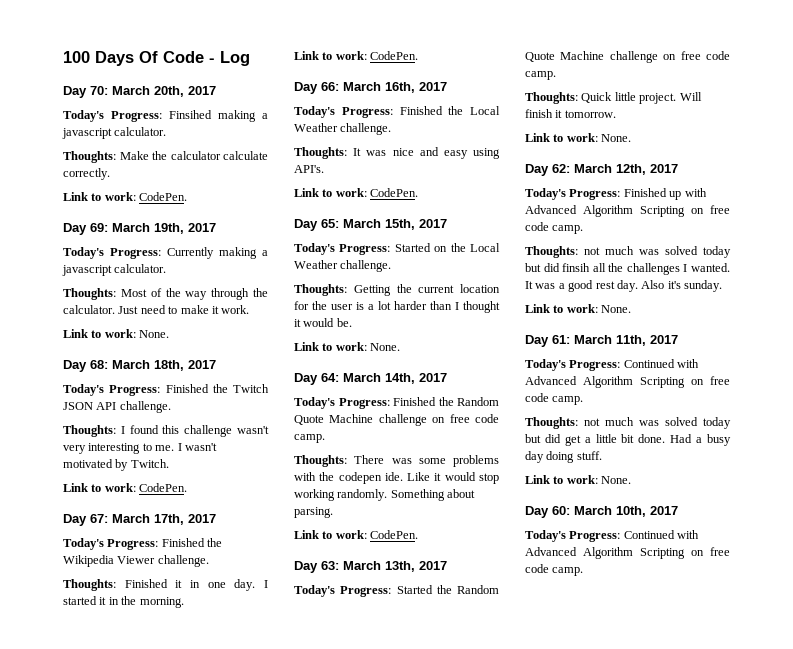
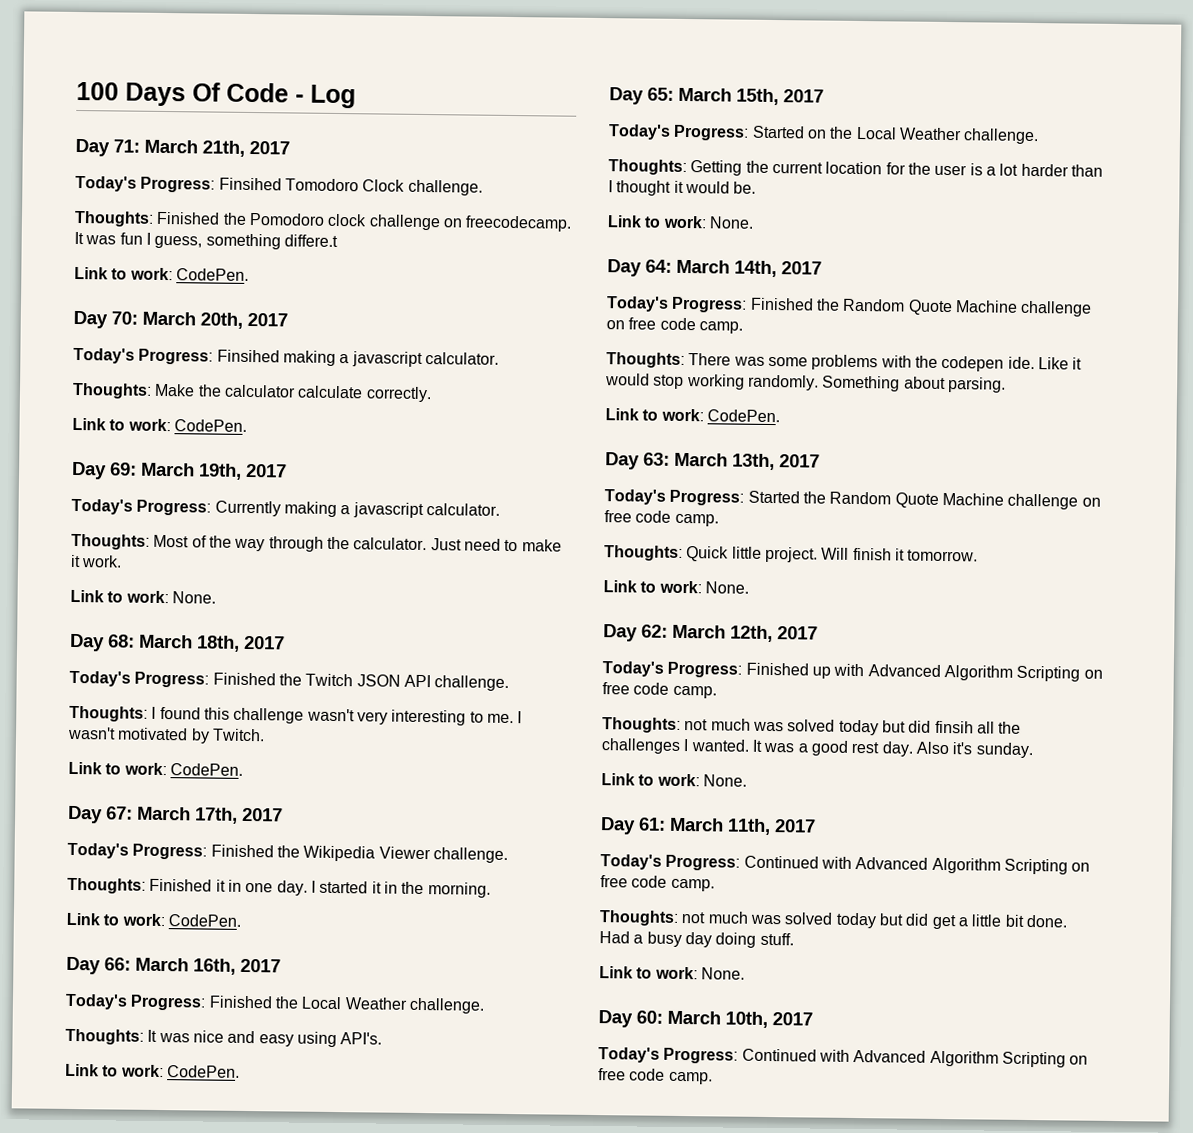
+ Day 71: March 21th, 2017
+ Today's Progress: Finsihed Tomodoro Clock challenge.
+ Thoughts: Finished the Pomodoro clock challenge on freecodecamp. It was fun I guess, something differe.t
+ Link to work: CodePen.

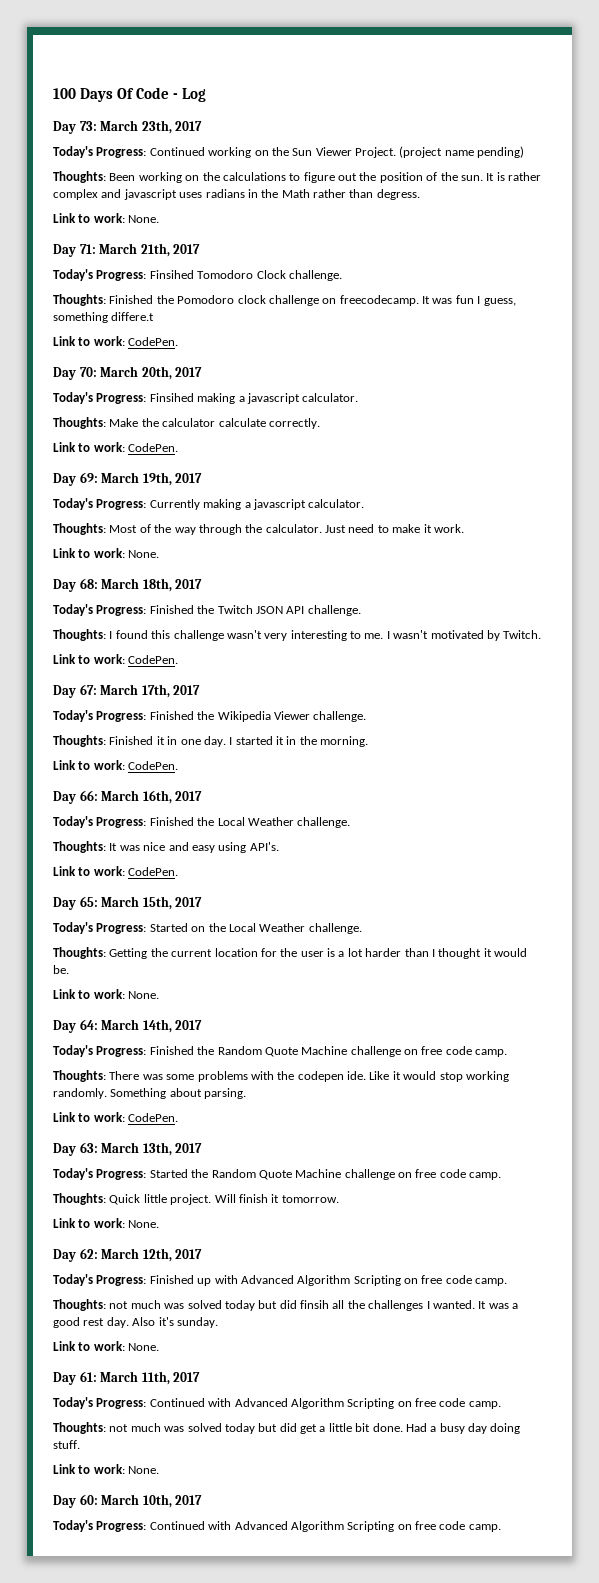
+ Day 73: March 23th, 2017
+ Today's Progress: Continued working on the Sun Viewer Project. (project name pending)
+ Thoughts: Been working on the calculations to figure out the position of the sun. It is rather complex and javascript uses radians in the Math rather than degress.
+ Link to work: None.

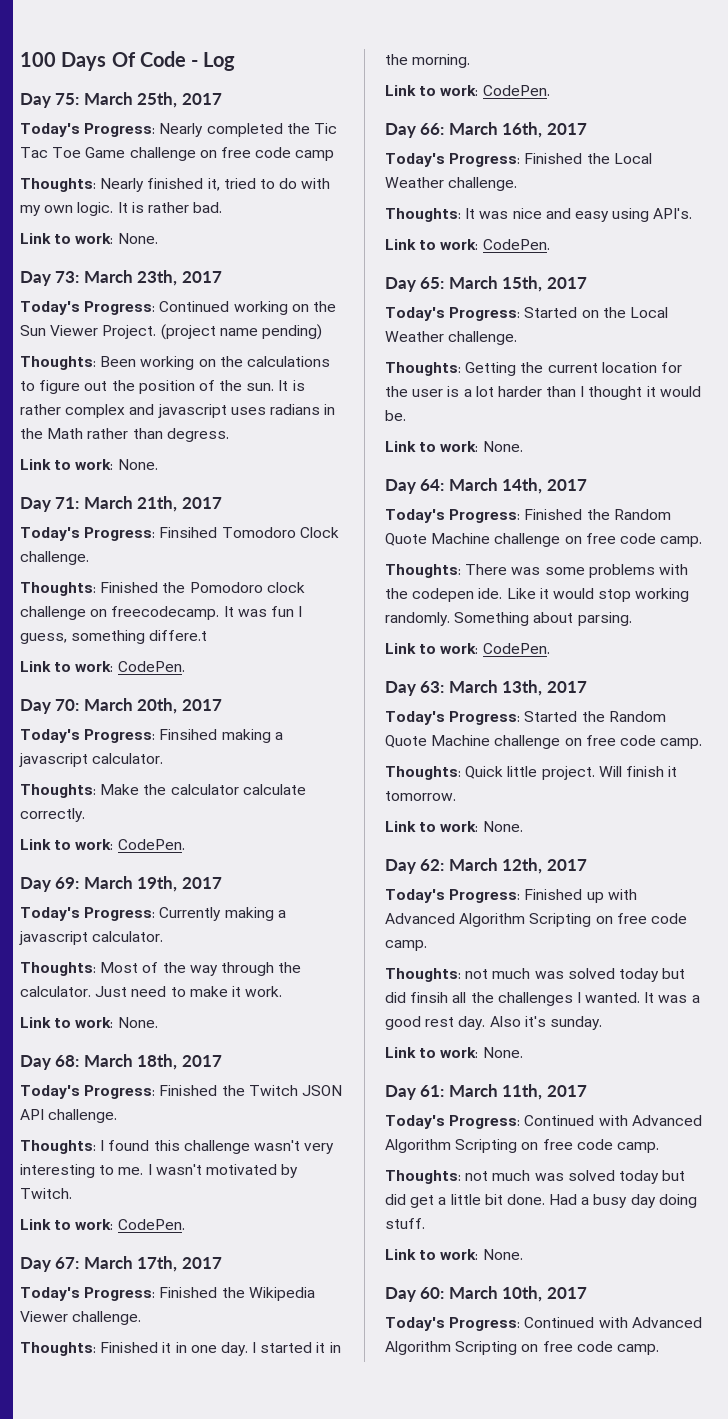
+ Day 75: March 25th, 2017
+ Today's Progress: Nearly completed the Tic Tac Toe Game challenge on free code camp
+ Thoughts: Nearly finished it, tried to do with my own logic. It is rather bad.
+ Link to work: None.

